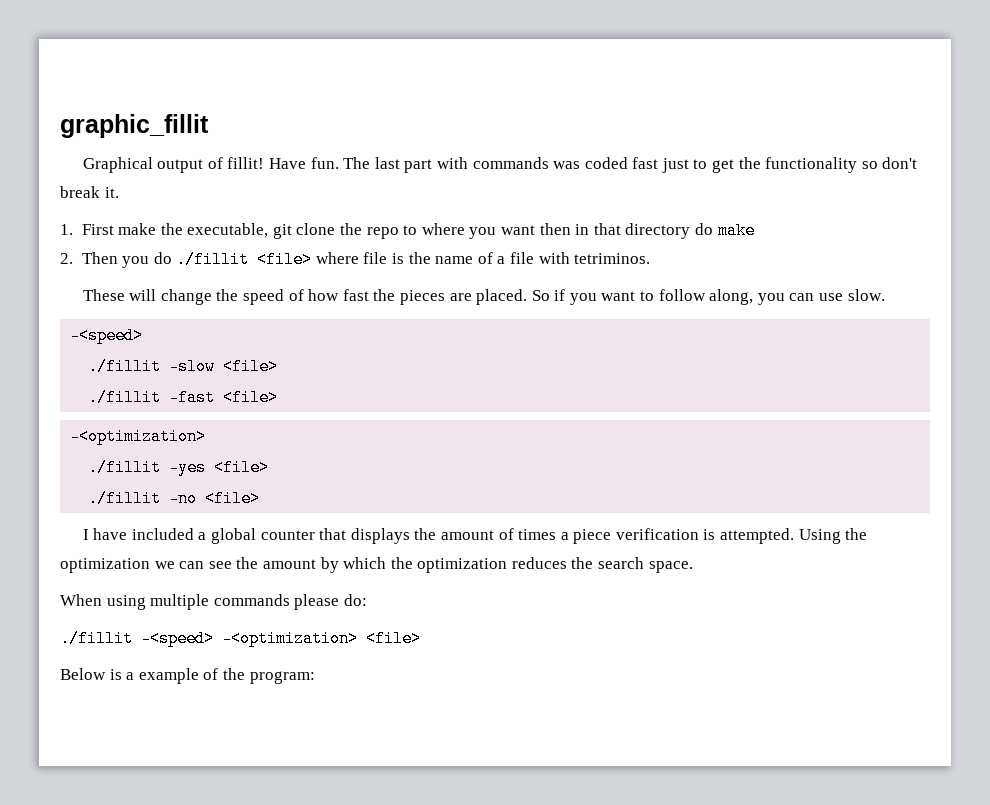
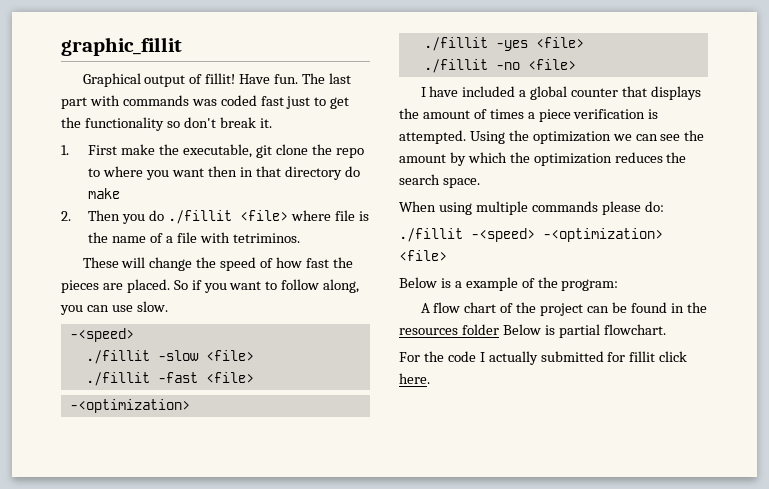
+ A flow chart of the project can be found in the resources folder Below is partial flowchart.
+ For the code I actually submitted for fillit click here.

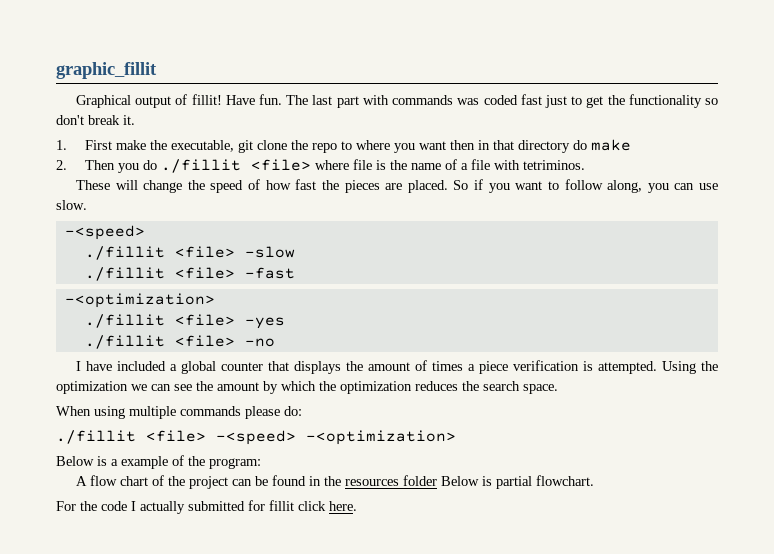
- ./fillit -slow <file>
- ./fillit -fast <file>
+ ./fillit <file> -slow
+ ./fillit <file> -fast
- ./fillit -yes <file>
- ./fillit -no <file>
+ ./fillit <file> -yes
+ ./fillit <file> -no
- ./fillit -<speed> -<optimization> <file>
+ ./fillit <file> -<speed> -<optimization>

